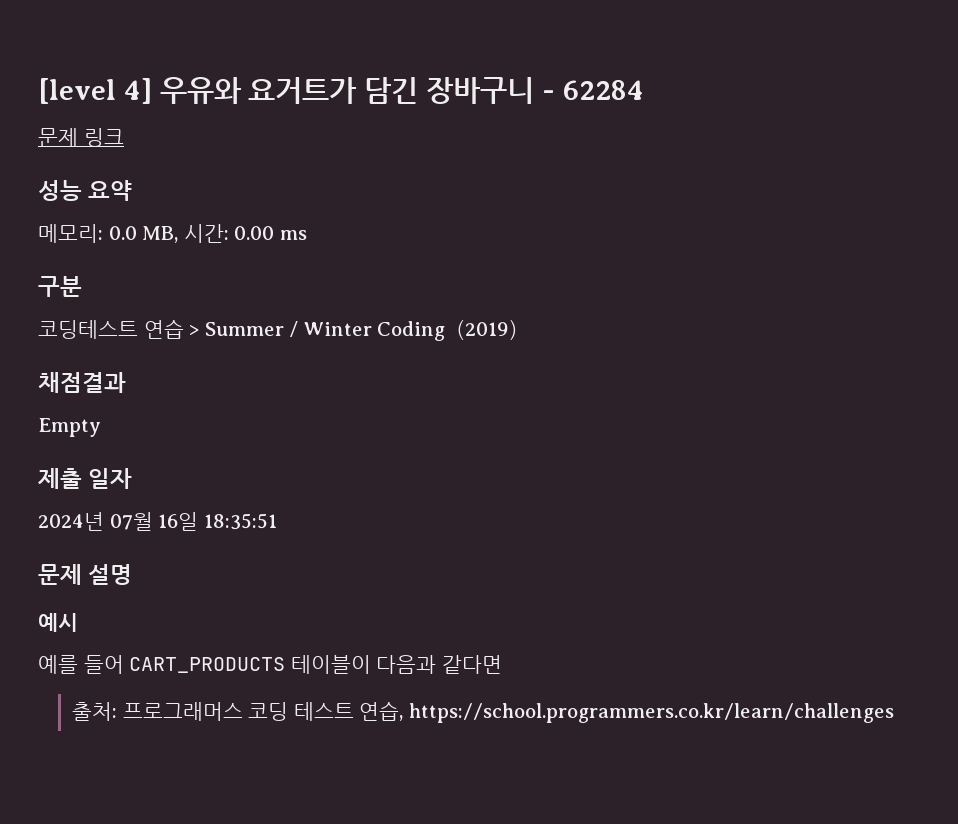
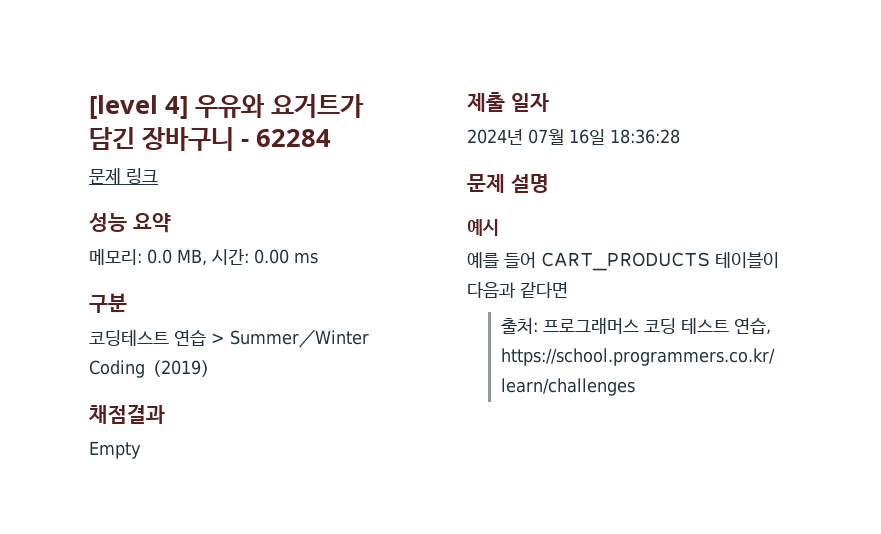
- 2024년 07월 16일 18:35:51
+ 2024년 07월 16일 18:36:28

